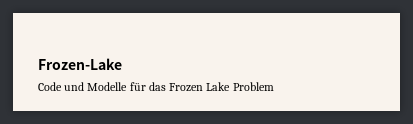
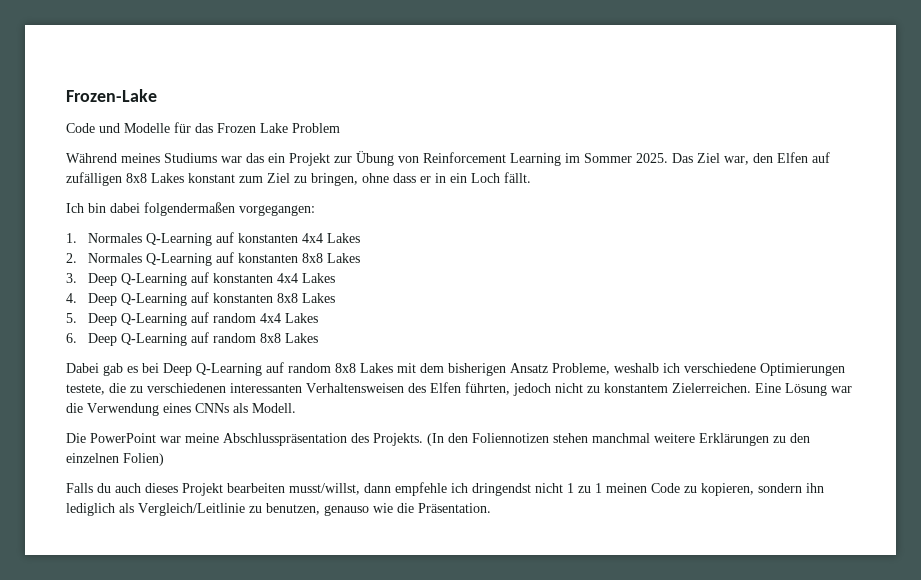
+ Während meines Studiums war das ein Projekt zur Übung von Reinforcement Learning im Sommer 2025. Das Ziel war, den Elfen auf zufälligen 8x8 Lakes konstant zum Ziel zu bringen, ohne dass er in ein Loch fällt.
+ Ich bin dabei folgendermaßen vorgegangen:
+ 1. Normales Q-Learning auf konstanten 4x4 Lakes
+ 2. Normales Q-Learning auf konstanten 8x8 Lakes
+ 3. Deep Q-Learning auf konstanten 4x4 Lakes
+ 4. Deep Q-Learning auf konstanten 8x8 Lakes
+ 5. Deep Q-Learning auf random 4x4 Lakes
+ 6. Deep Q-Learning auf random 8x8 Lakes
+ Dabei gab es bei Deep Q-Learning auf random 8x8 Lakes mit dem bisherigen Ansatz Probleme, weshalb ich verschiedene Optimierungen testete, die zu verschiedenen interessanten Verhaltensweisen des Elfen führten, jedoch nicht zu konstantem Zielerreichen. Eine Lösung war die Verwendung eines CNNs als Modell.
+ Die PowerPoint war meine Abschlusspräsentation des Projekts. (In den Foliennotizen stehen manchmal weitere Erklärungen zu den einzelnen Folien)
+ Falls du auch dieses Projekt bearbeiten musst/willst, dann empfehle ich dringendst nicht 1 zu 1 meinen Code zu kopieren, sondern ihn lediglich als Vergleich/Leitlinie zu benutzen, genauso wie die Präsentation.

